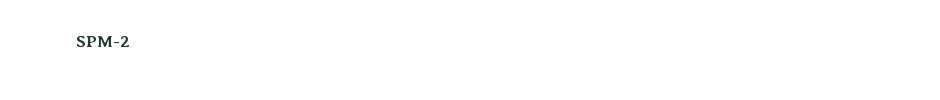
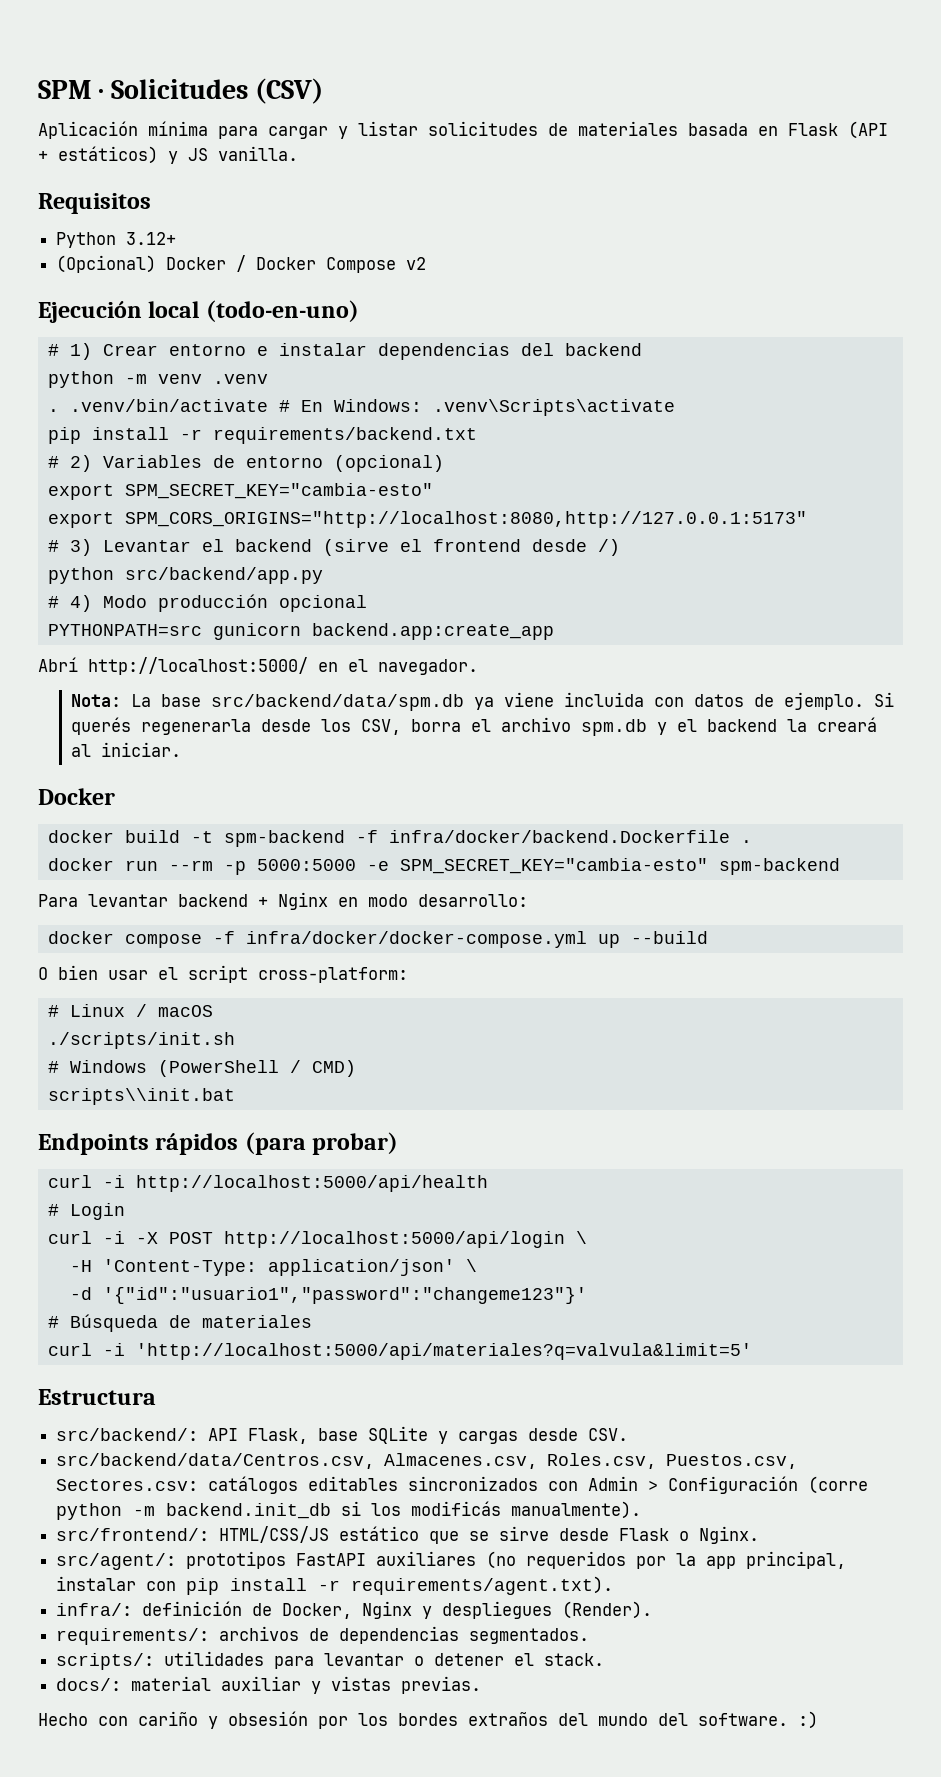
- SPM-2
+ SPM · Solicitudes (CSV)
+ Aplicación mínima para cargar y listar solicitudes de materiales basada en Flask (API + estáticos) y JS vanilla.
+ Requisitos
+ Python 3.12+
+ (Opcional) Docker / Docker Compose v2
+ Ejecución local (todo-en-uno)
+ # 1) Crear entorno e instalar dependencias del backend
+ python -m venv .venv
+ . .venv/bin/activate # En Windows: .venv\Scripts\activate
+ pip install -r requirements/backend.txt
+ # 2) Variables de entorno (opcional)
+ export SPM_SECRET_KEY="cambia-esto"
+ export SPM_CORS_ORIGINS="http://localhost:8080,http://127.0.0.1:5173"
+ # 3) Levantar el backend (sirve el frontend desde /)
+ python src/backend/app.py
+ # 4) Modo producción opcional
+ PYTHONPATH=src gunicorn backend.app:create_app
+ Abrí http://localhost:5000/ en el navegador.
+ Nota: La base src/backend/data/spm.db ya viene incluida con datos de ejemplo. Si querés regenerarla desde los CSV, borra el archivo spm.db y el backend la creará al iniciar.
+ Docker
+ docker build -t spm-backend -f infra/docker/backend.Dockerfile .
+ docker run --rm -p 5000:5000 -e SPM_SECRET_KEY="cambia-esto" spm-backend
+ Para levantar backend + Nginx en modo desarrollo:
+ docker compose -f infra/docker/docker-compose.yml up --build
+ O bien usar el script cross-platform:
+ # Linux / macOS
+ ./scripts/init.sh
+ # Windows (PowerShell / CMD)
+ scripts\\init.bat
+ Endpoints rápidos (para probar)
+ curl -i http://localhost:5000/api/health
+ # Login
+ curl -i -X POST http://localhost:5000/api/login \
+ -H 'Content-Type: application/json' \
+ -d '{"id":"usuario1","password":"changeme123"}'
+ # Búsqueda de materiales
+ curl -i 'http://localhost:5000/api/materiales?q=valvula&limit=5'
+ Estructura
+ src/backend/: API Flask, base SQLite y cargas desde CSV.
+ src/backend/data/Centros.csv, Almacenes.csv, Roles.csv, Puestos.csv, Sectores.csv: catálogos editables sincronizados con Admin > Configuración (corre python -m backend.init_db si los modificás manualmente).
+ src/frontend/: HTML/CSS/JS estático que se sirve desde Flask o Nginx.
+ src/agent/: prototipos FastAPI auxiliares (no requeridos por la app principal, instalar con pip install -r requirements/agent.txt).
+ infra/: definición de Docker, Nginx y despliegues (Render).
+ requirements/: archivos de dependencias segmentados.
+ scripts/: utilidades para levantar o detener el stack.
+ docs/: material auxiliar y vistas previas.
+ Hecho con cariño y obsesión por los bordes extraños del mundo del software. :)

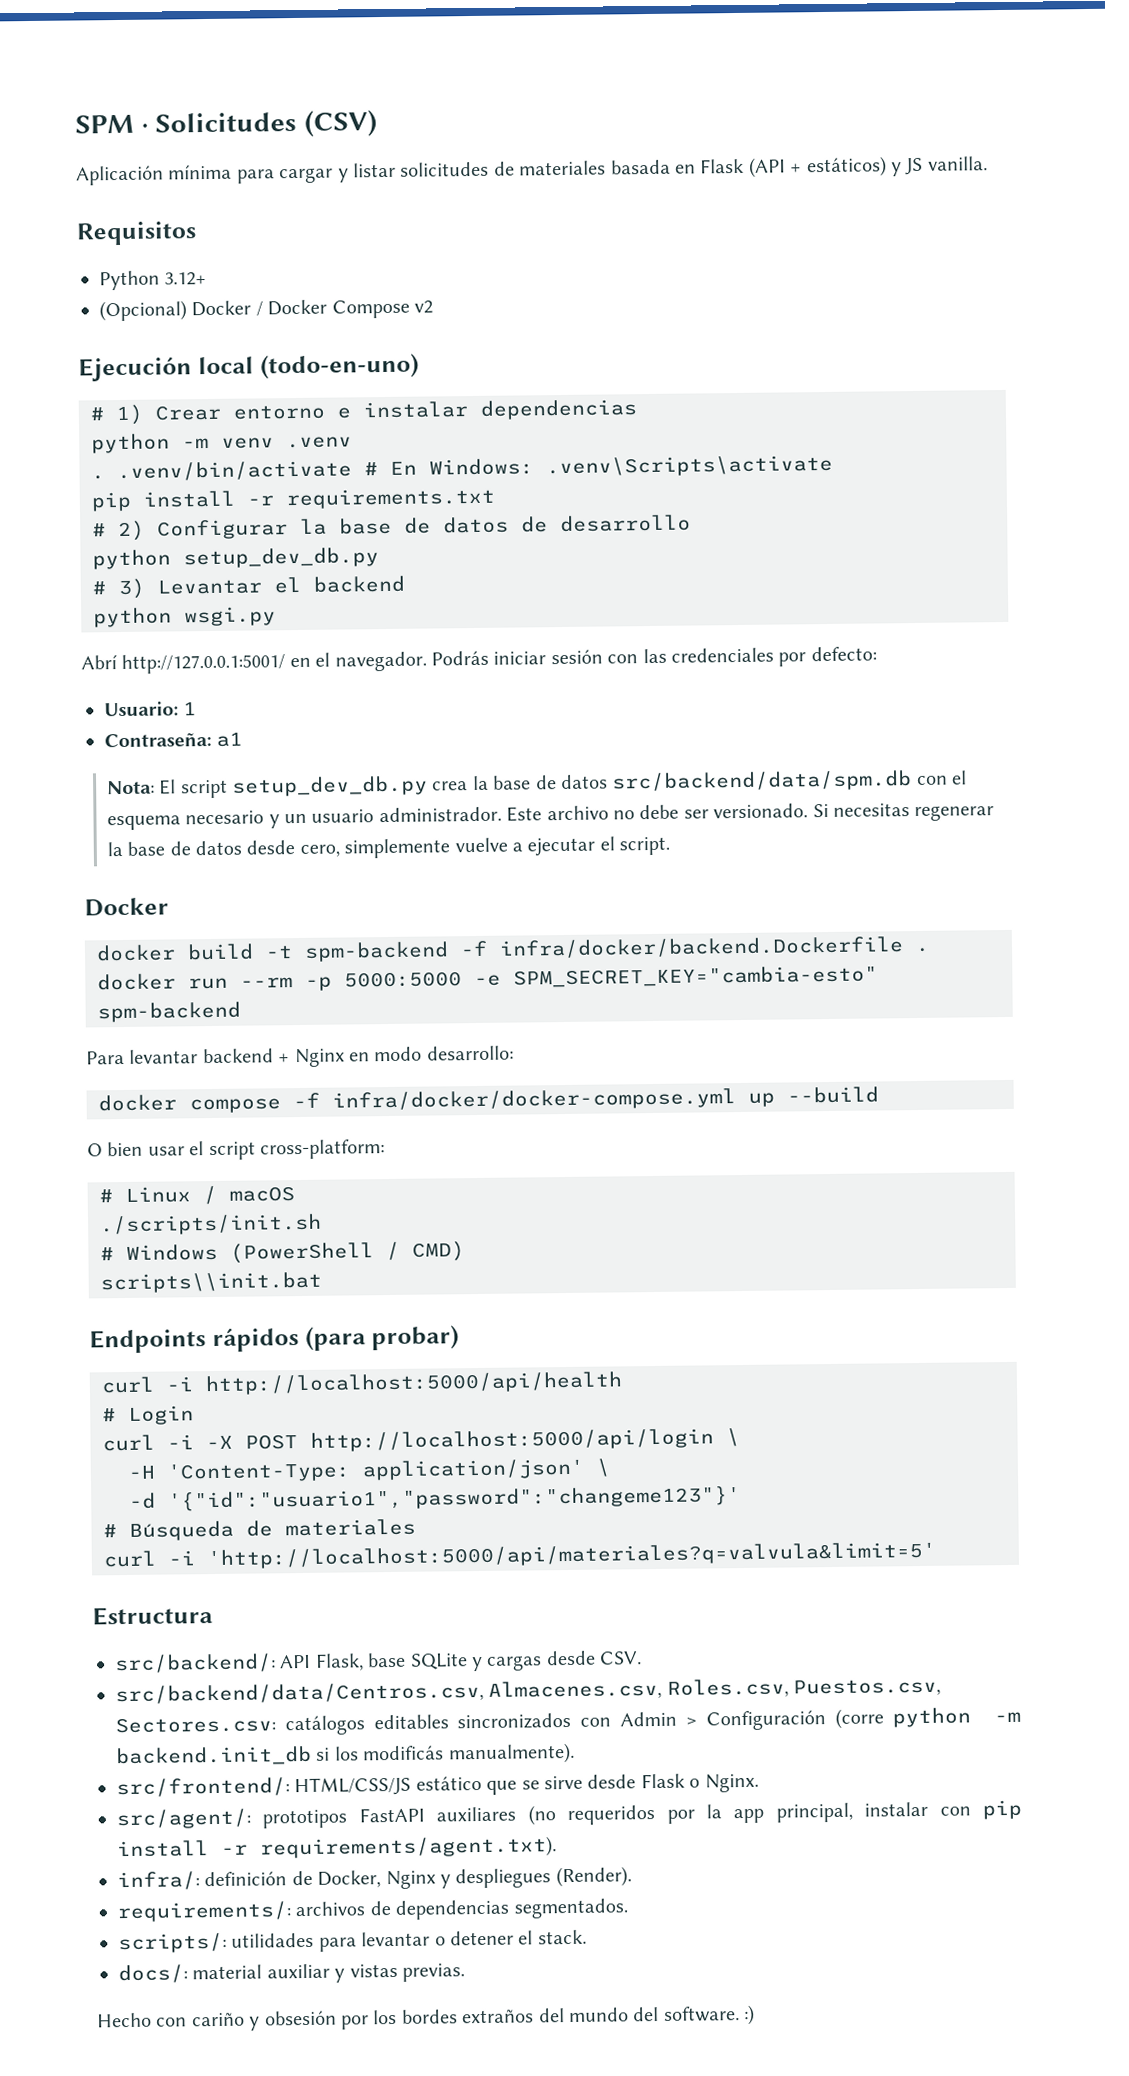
- # 1) Crear entorno e instalar dependencias del backend
+ # 1) Crear entorno e instalar dependencias
- pip install -r requirements/backend.txt
+ pip install -r requirements.txt
- # 2) Variables de entorno (opcional)
- export SPM_SECRET_KEY="cambia-esto"
- export SPM_CORS_ORIGINS="http://localhost:8080,http://127.0.0.1:5173"
+ # 2) Configurar la base de datos de desarrollo
+ python setup_dev_db.py
- # 3) Levantar el backend (sirve el frontend desde /)
- python src/backend/app.py
- # 4) Modo producción opcional
- PYTHONPATH=src gunicorn backend.app:create_app
+ # 3) Levantar el backend
+ python wsgi.py
- Abrí http://localhost:5000/ en el navegador.
- Nota: La base src/backend/data/spm.db ya viene incluida con datos de ejemplo. Si querés regenerarla desde los CSV, borra el archivo spm.db y el backend la creará al iniciar.
+ Abrí http://127.0.0.1:5001/ en el navegador. Podrás iniciar sesión con las credenciales por defecto:
+ Usuario: 1
+ Contraseña: a1
+ Nota: El script setup_dev_db.py crea la base de datos src/backend/data/spm.db con el esquema necesario y un usuario administrador. Este archivo no debe ser versionado. Si necesitas regenerar la base de datos desde cero, simplemente vuelve a ejecutar el script.

